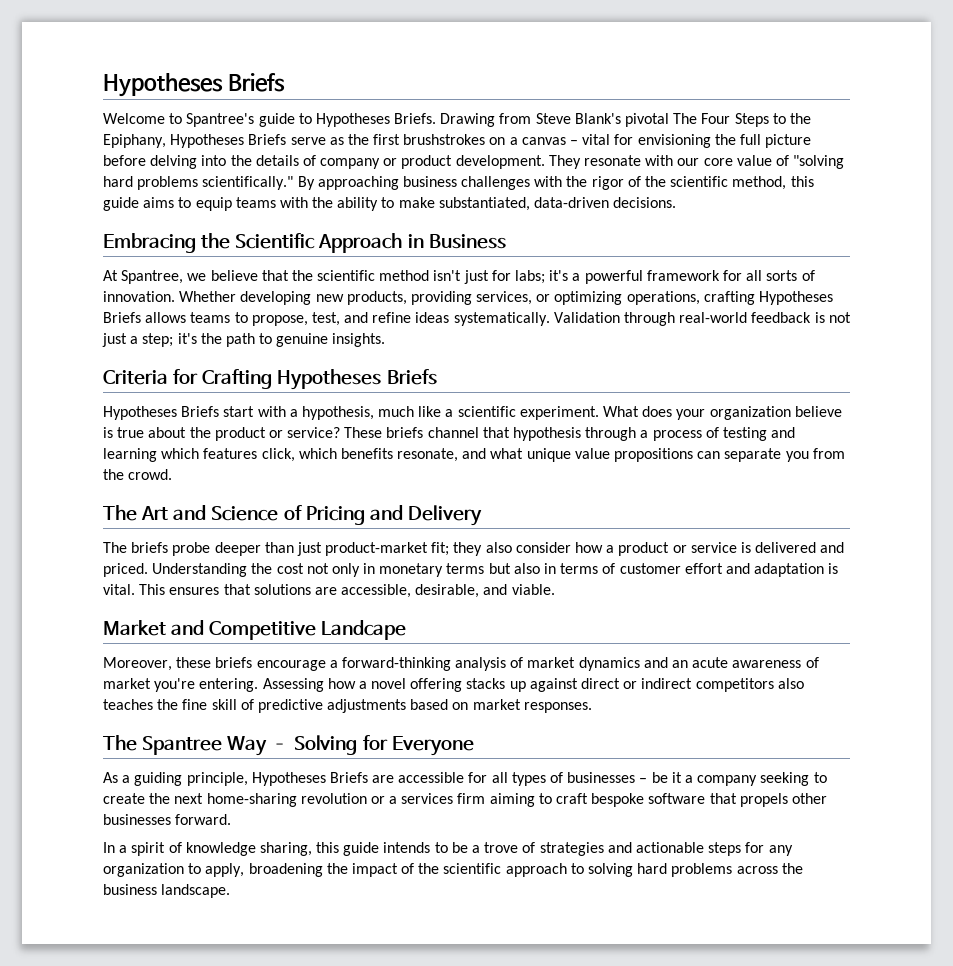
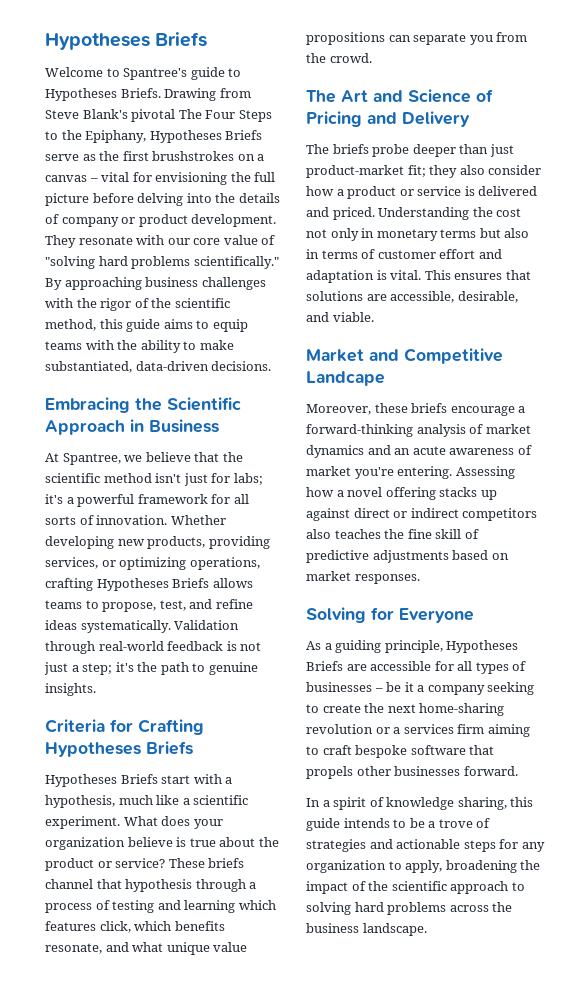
- The Spantree Way – Solving for Everyone
+ Solving for Everyone

